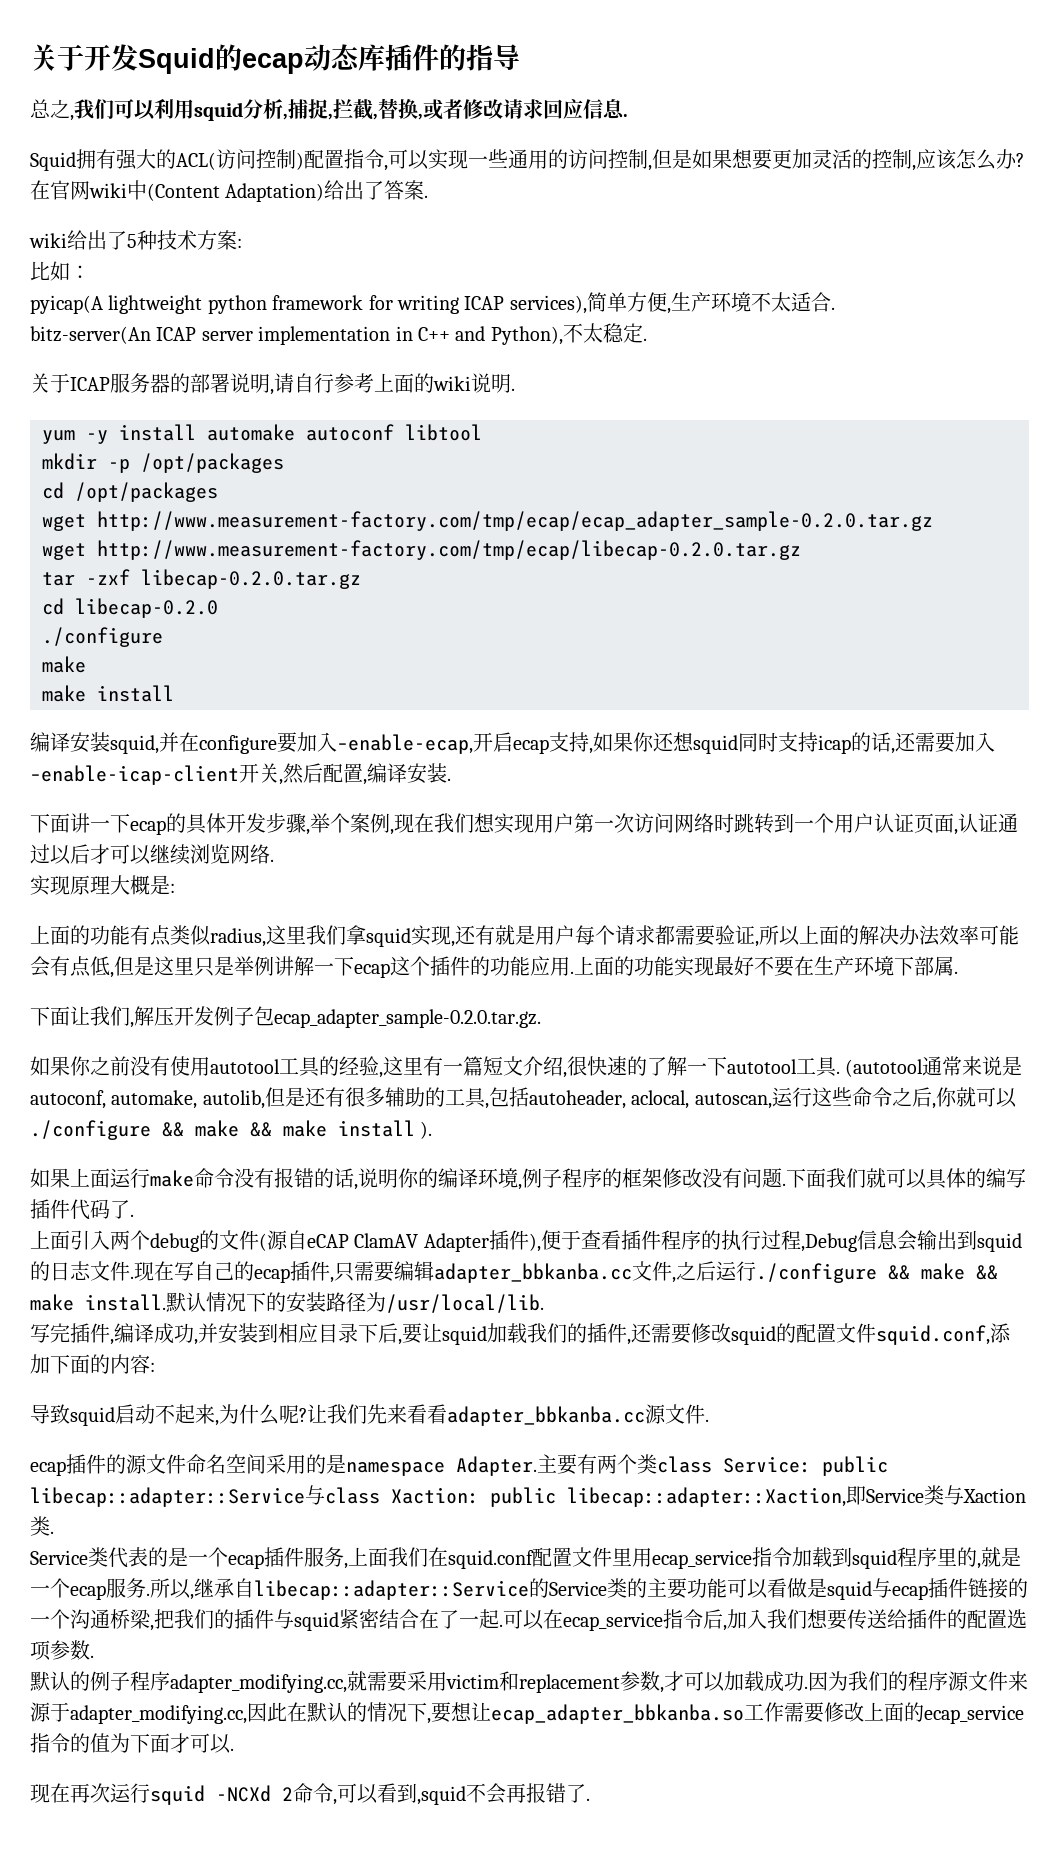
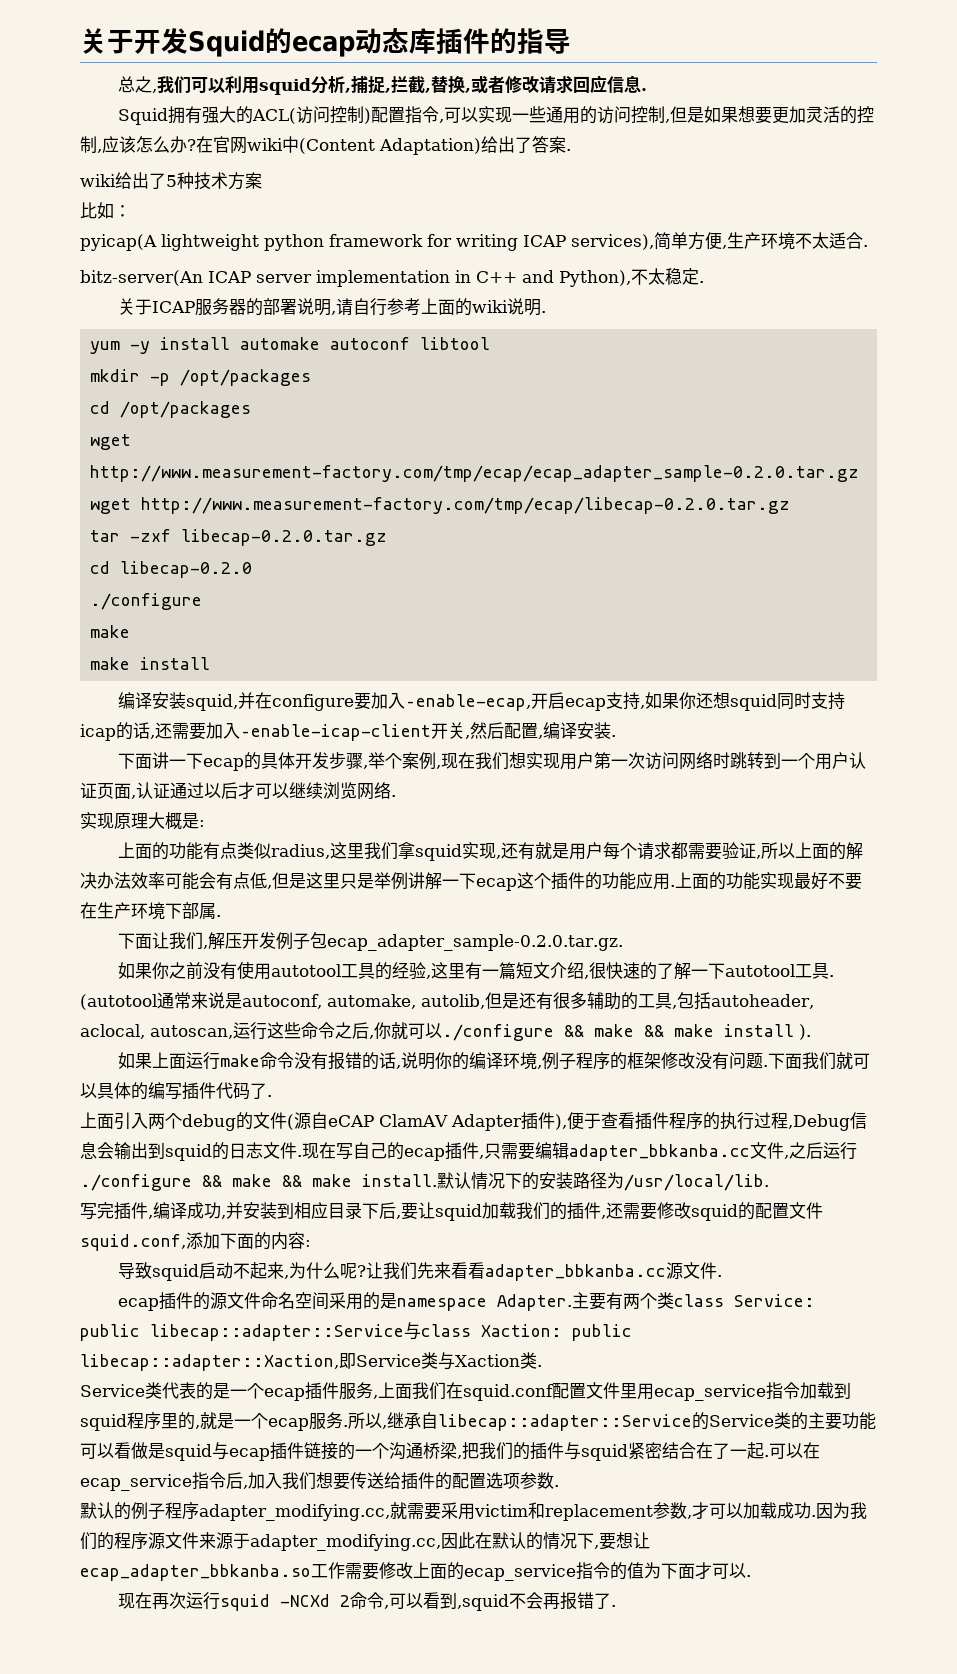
- wiki给出了5种技术方案:
+ wiki给出了5种技术方案

